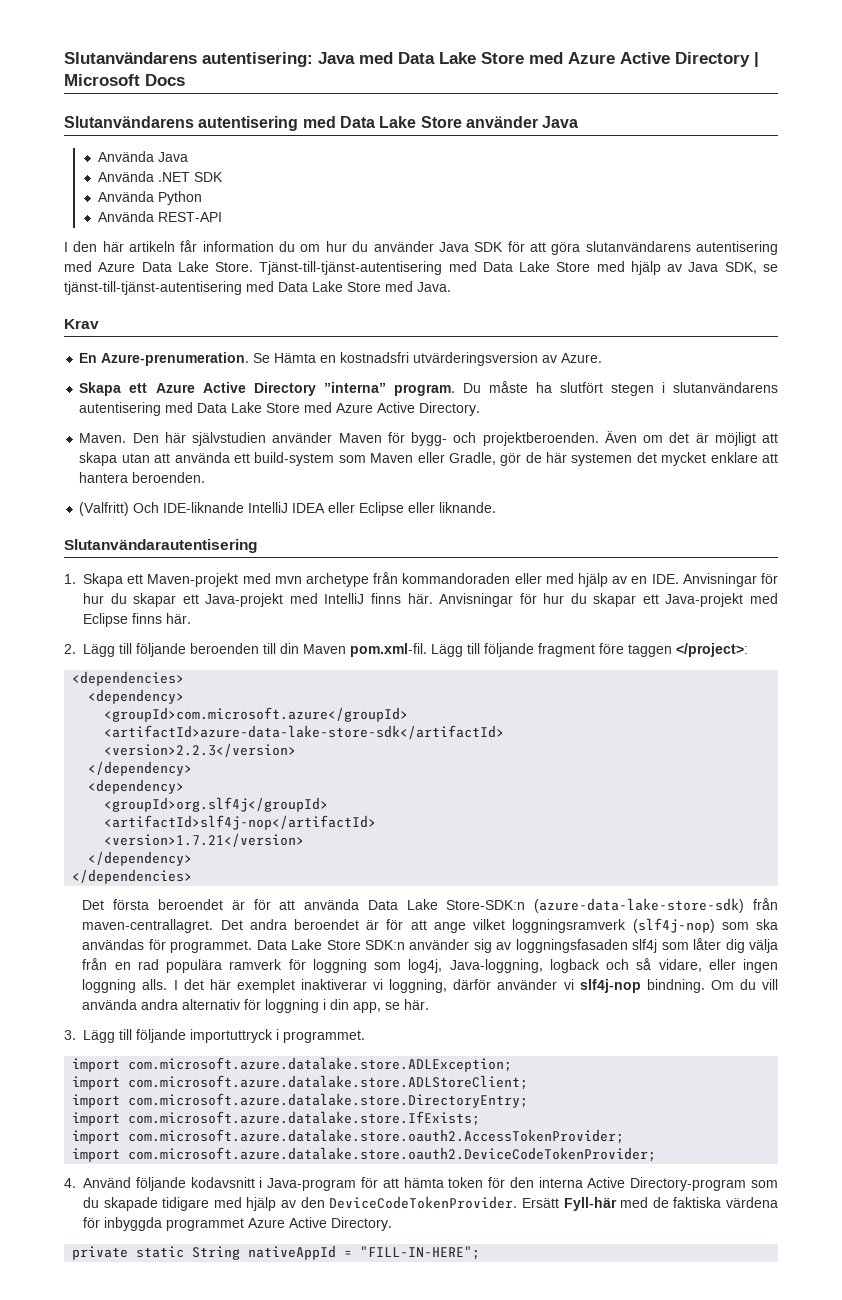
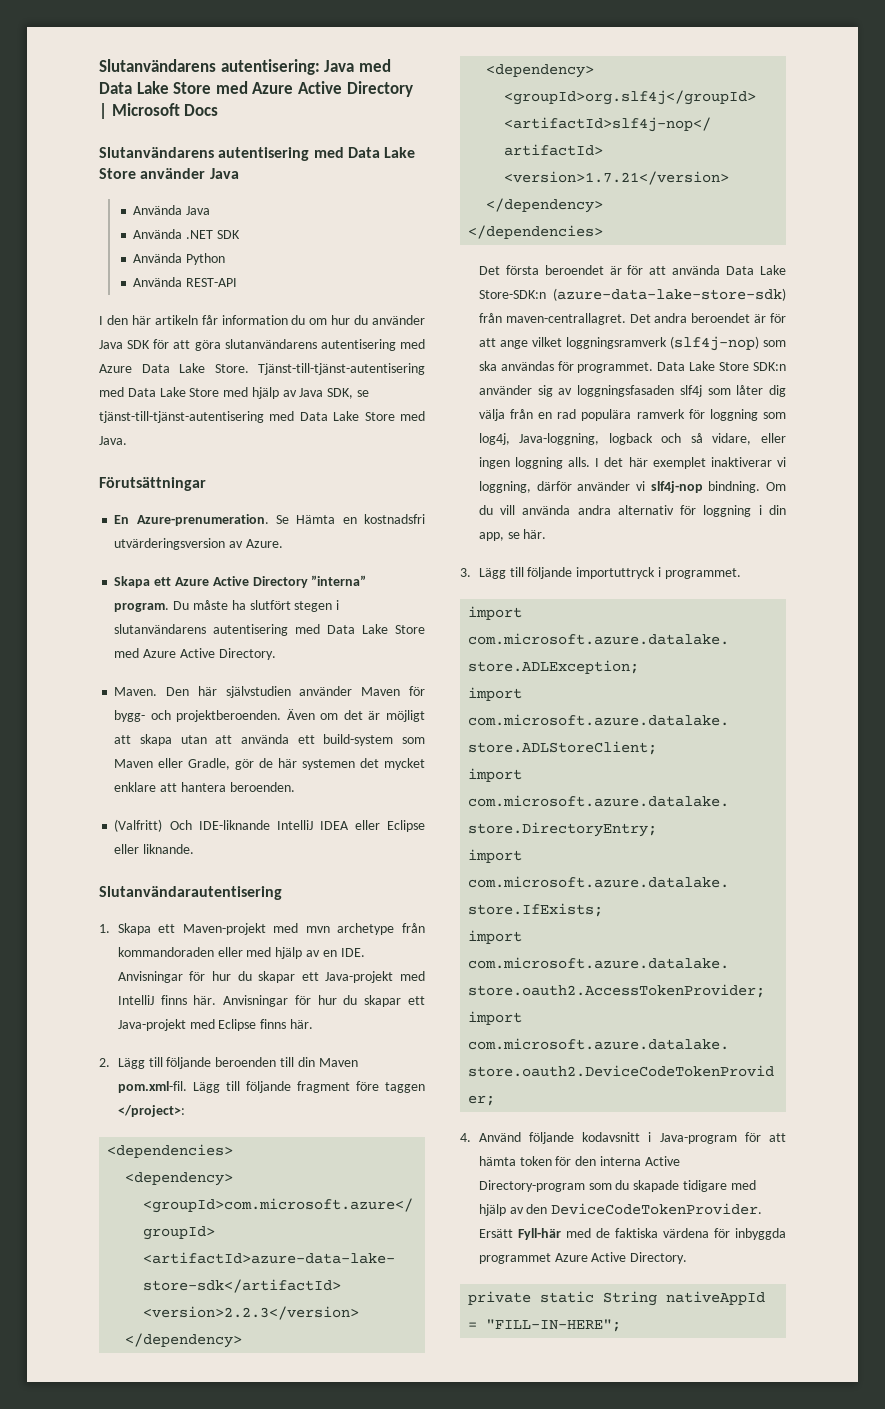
- Krav
+ Förutsättningar

